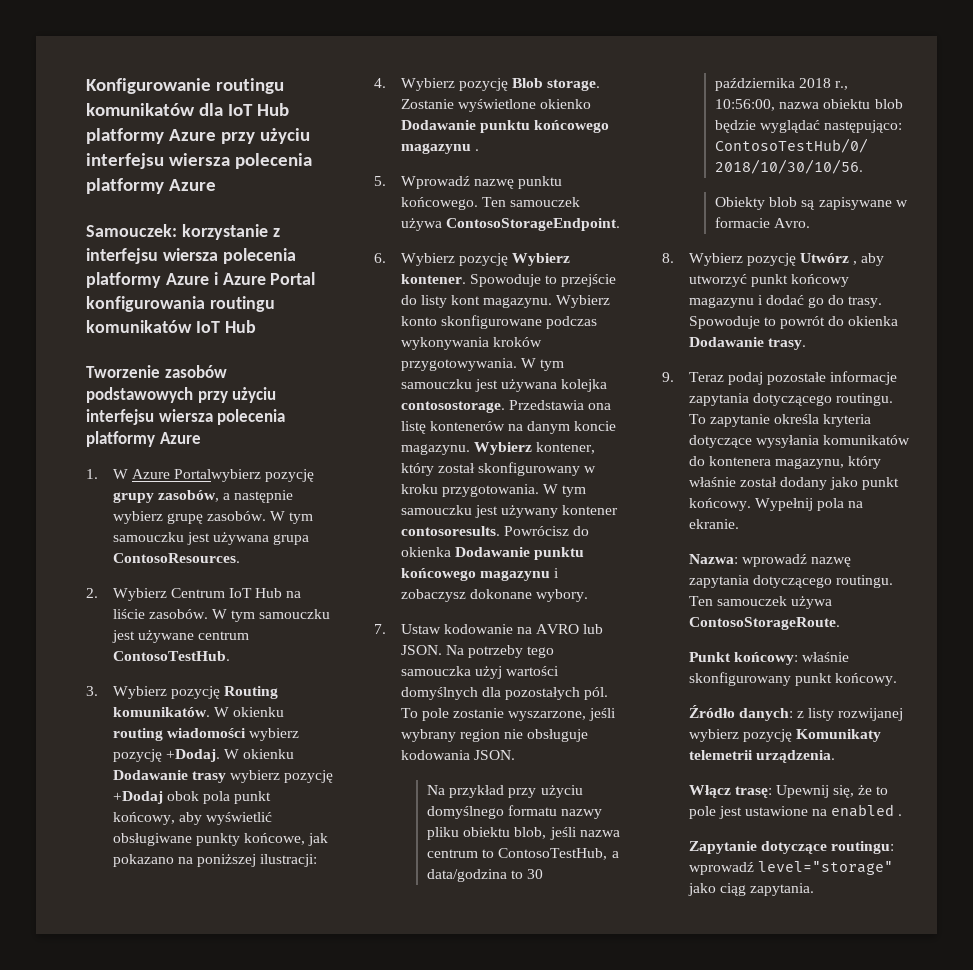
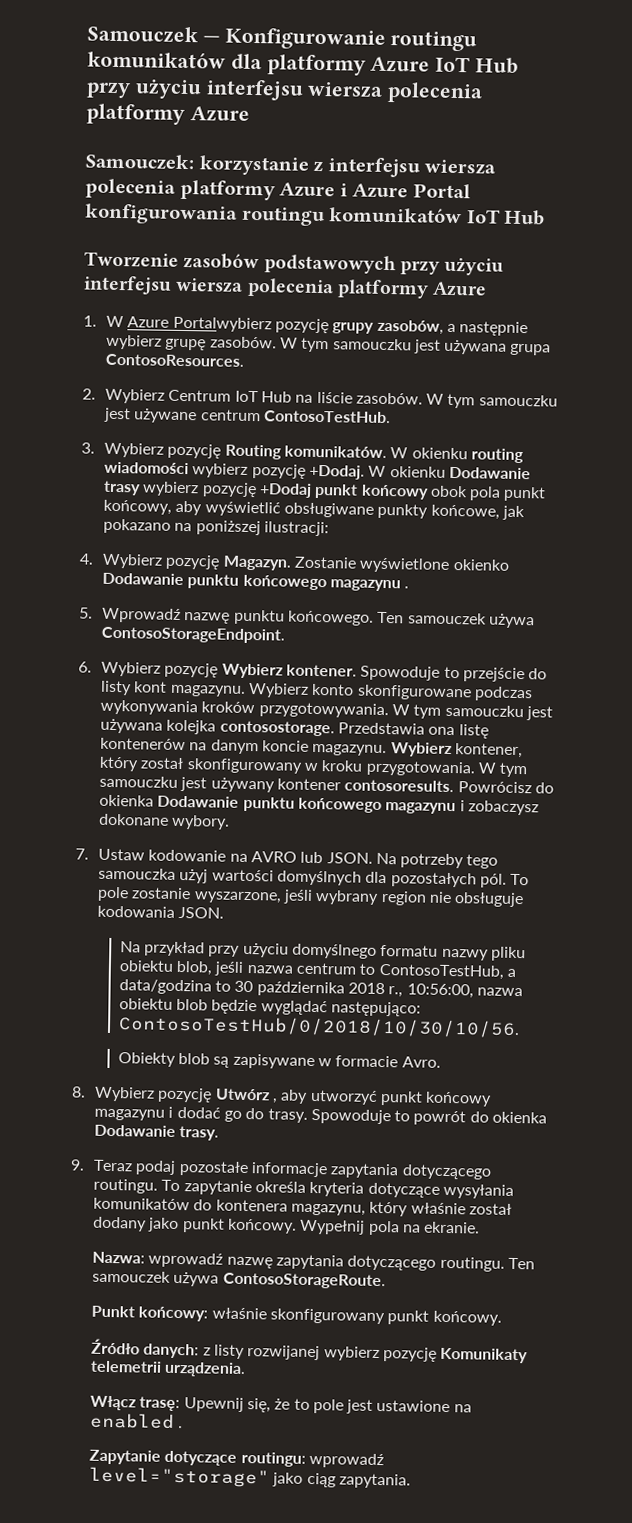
- Konfigurowanie routingu komunikatów dla IoT Hub platformy Azure przy użyciu interfejsu wiersza polecenia platformy Azure
+ Samouczek — Konfigurowanie routingu komunikatów dla platformy Azure IoT Hub przy użyciu interfejsu wiersza polecenia platformy Azure
- W okienku Dodawanie trasy wybierz pozycję +Dodaj obok pola punkt końcowy, aby wyświetlić obsługiwane punkty końcowe, jak pokazano na poniższej ilustracji:
+ W okienku Dodawanie trasy wybierz pozycję +Dodaj punkt końcowy obok pola punkt końcowy, aby wyświetlić obsługiwane punkty końcowe, jak pokazano na poniższej ilustracji:
- 4. Wybierz pozycję Blob storage.
+ 4. Wybierz pozycję Magazyn.

